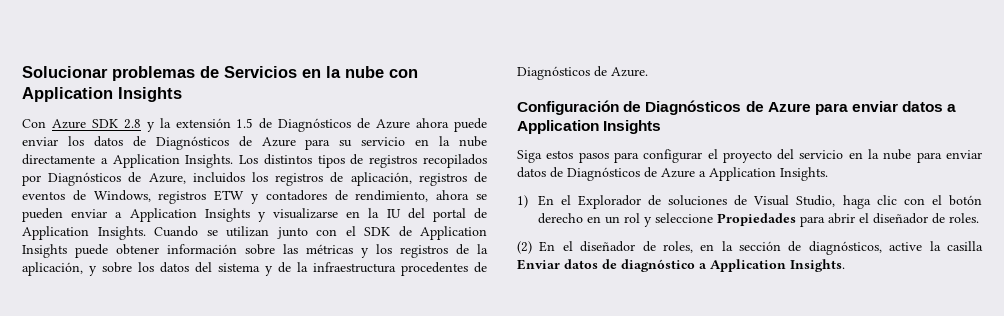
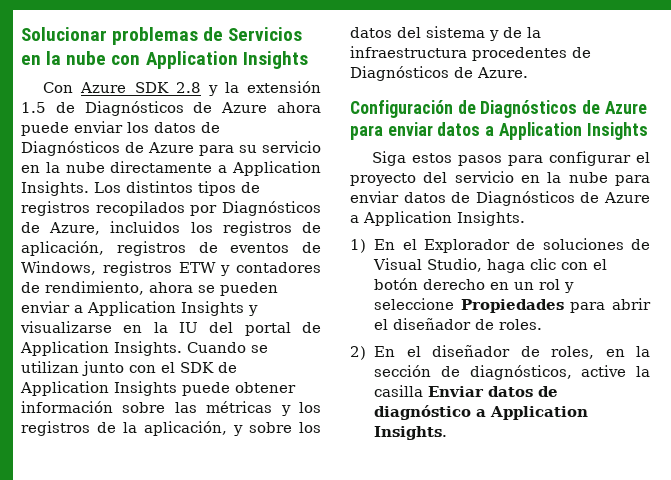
- (2) En el diseñador de roles, en la sección de diagnósticos, active la casilla Enviar datos de diagnóstico a Application Insights.
+ 2) En el diseñador de roles, en la sección de diagnósticos, active la casilla Enviar datos de diagnóstico a Application Insights.

